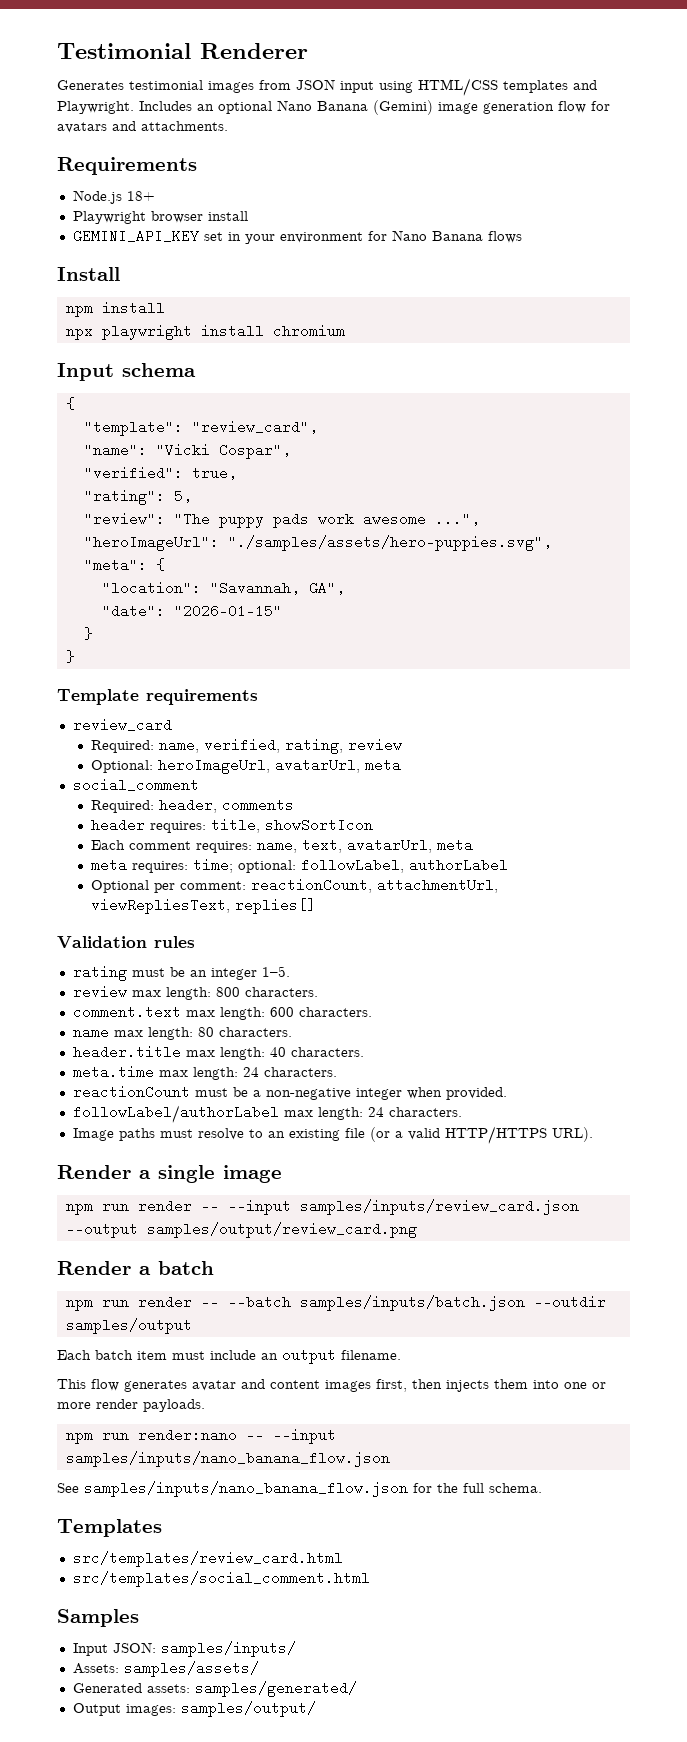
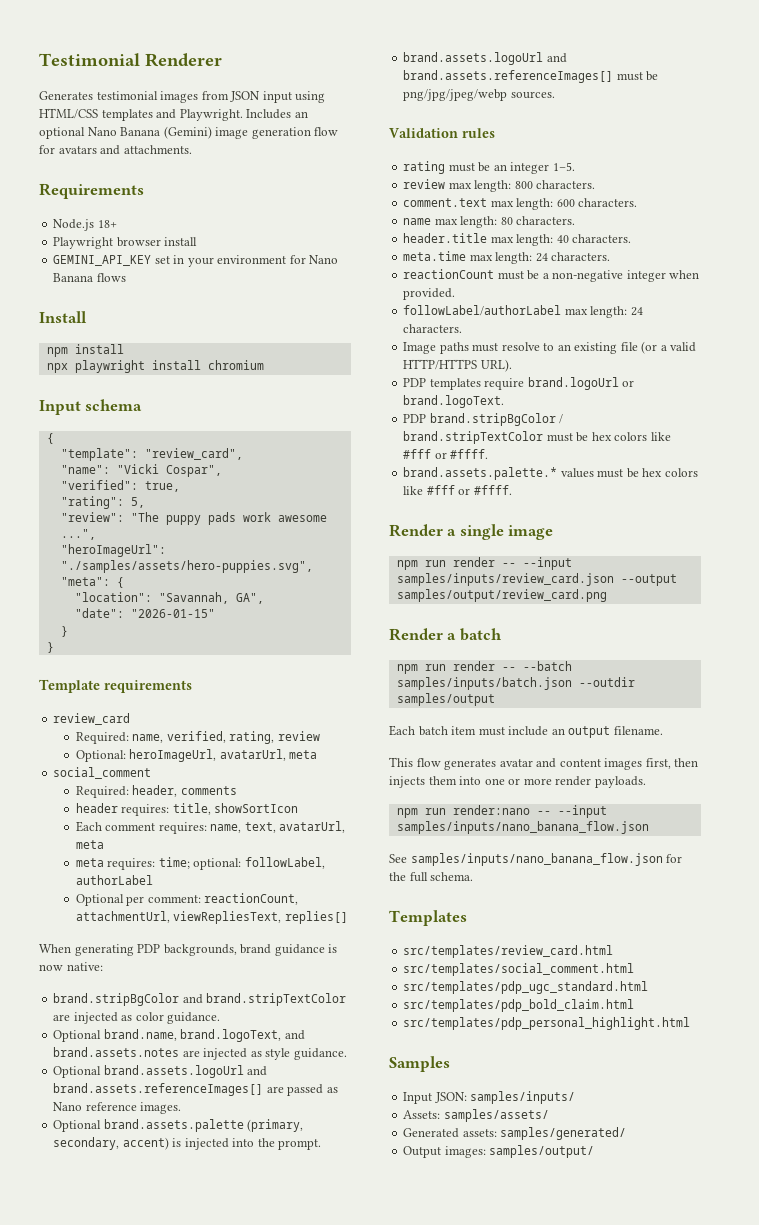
+ When generating PDP backgrounds, brand guidance is now native:
+ brand.stripBgColor and brand.stripTextColor are injected as color guidance.
+ Optional brand.name, brand.logoText, and brand.assets.notes are injected as style guidance.
+ Optional brand.assets.logoUrl and brand.assets.referenceImages[] are passed as Nano reference images.
+ Optional brand.assets.palette (primary, secondary, accent) is injected into the prompt.
+ brand.assets.logoUrl and brand.assets.referenceImages[] must be png/jpg/jpeg/webp sources.
+ PDP templates require brand.logoUrl or brand.logoText.
+ PDP brand.stripBgColor / brand.stripTextColor must be hex colors like #fff or #ffff.
+ brand.assets.palette.* values must be hex colors like #fff or #ffff.
+ src/templates/pdp_ugc_standard.html
+ src/templates/pdp_bold_claim.html
+ src/templates/pdp_personal_highlight.html

